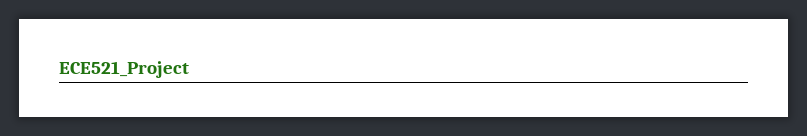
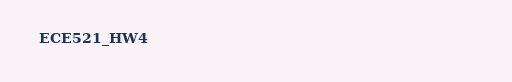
- ECE521_Project
+ ECE521_HW4

